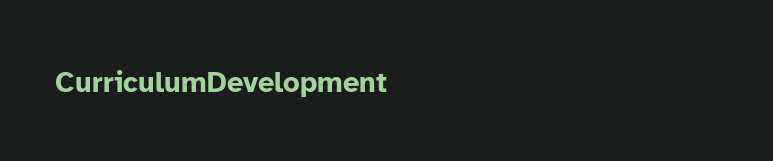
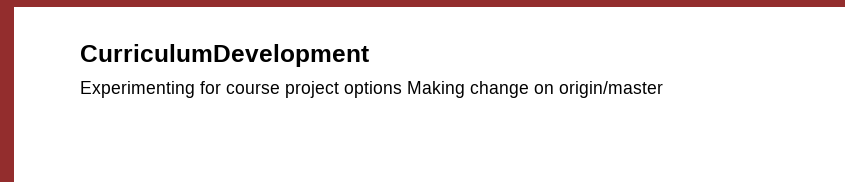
+ Experimenting for course project options Making change on origin/master

